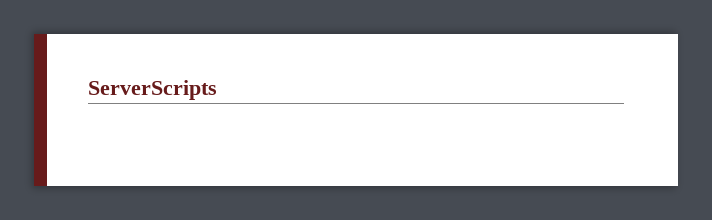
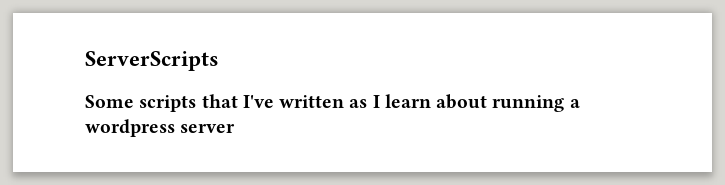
+ Some scripts that I've written as I learn about running a wordpress server

